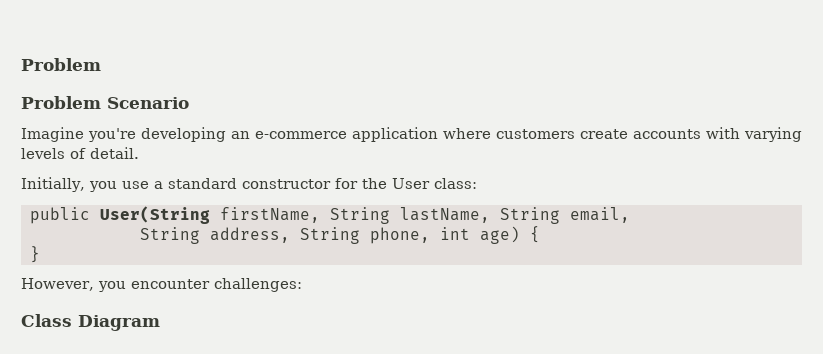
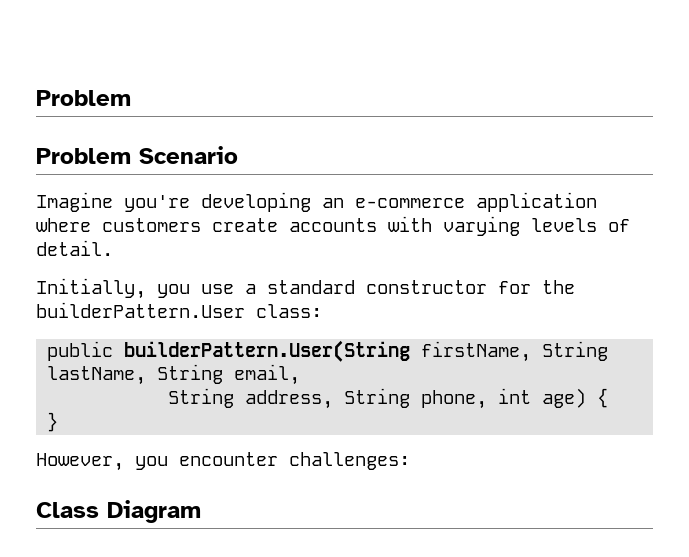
- Initially, you use a standard constructor for the User class:
+ Initially, you use a standard constructor for the builderPattern.User class:
- public User(String firstName, String lastName, String email,
+ public builderPattern.User(String firstName, String lastName, String email,

